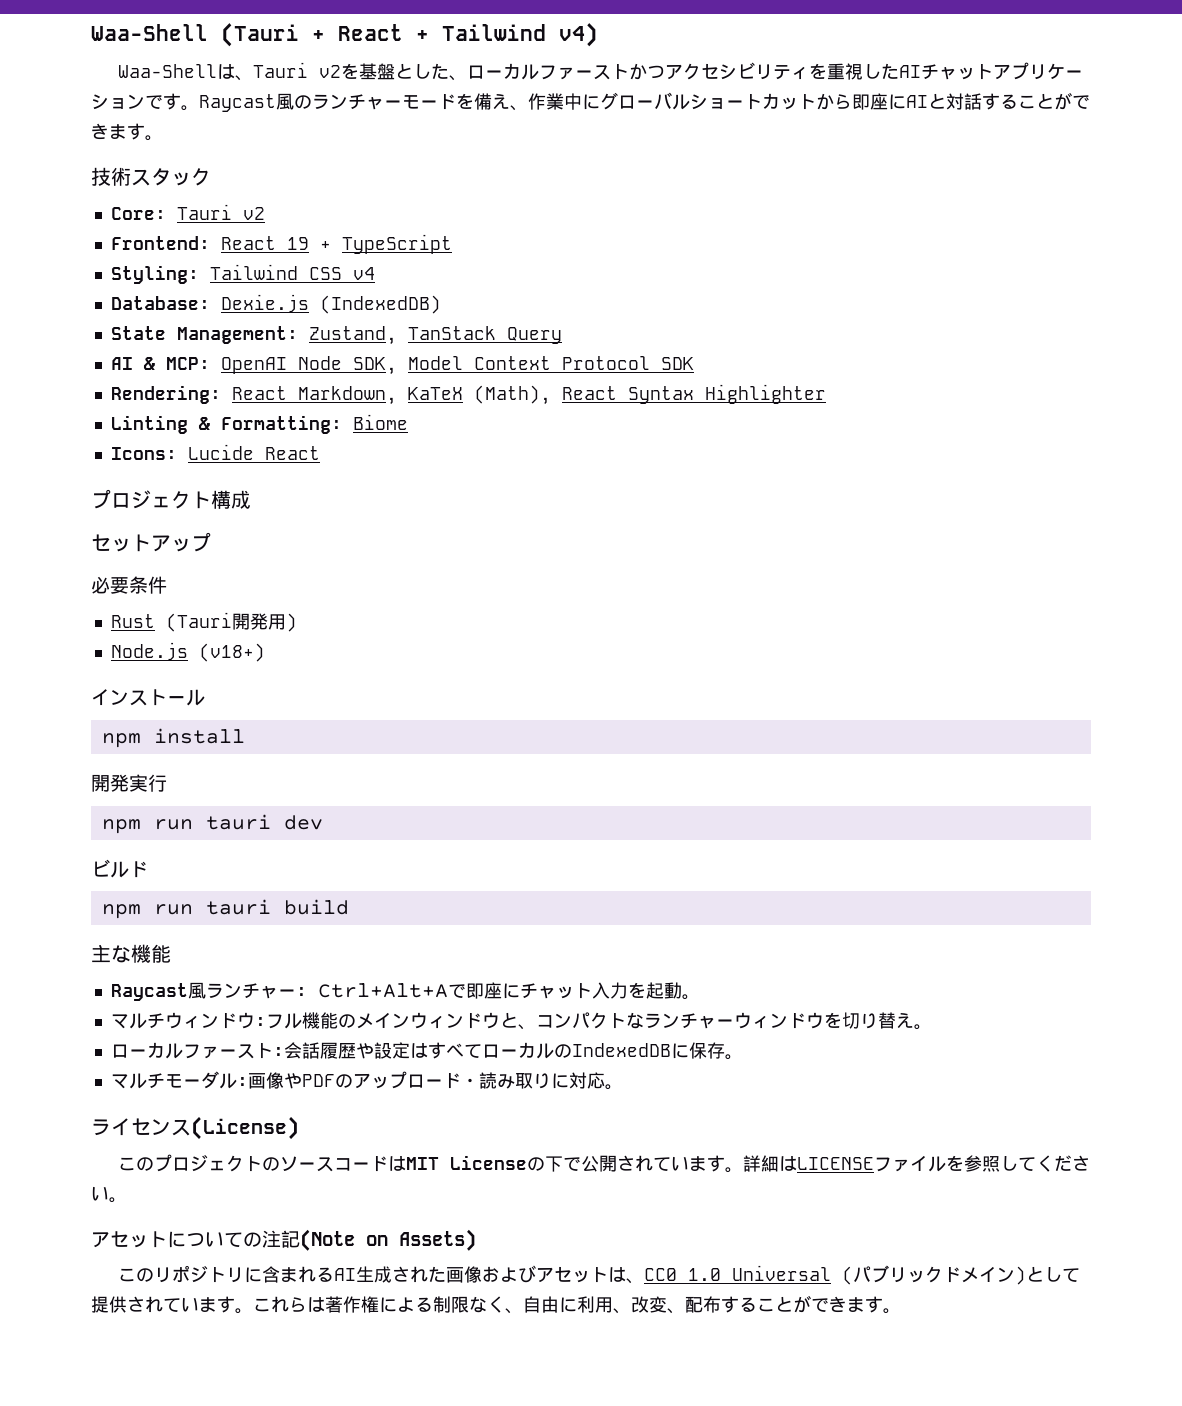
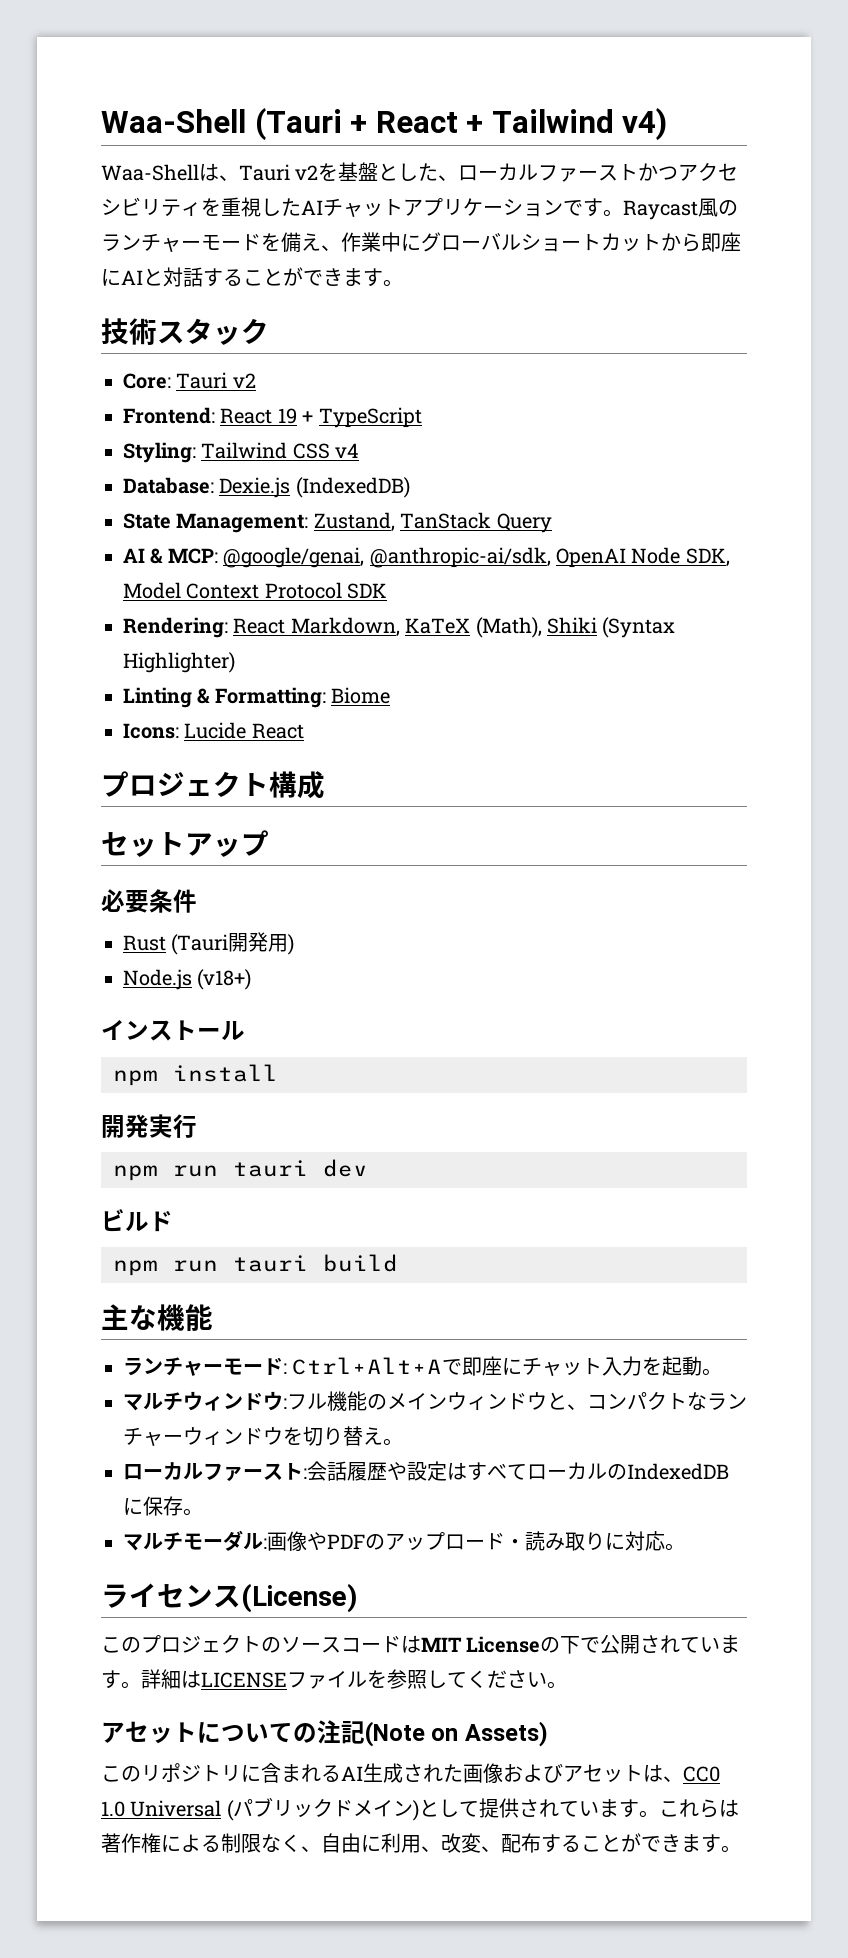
- AI & MCP: OpenAI Node SDK, Model Context Protocol SDK
+ AI & MCP: @google/genai, @anthropic-ai/sdk, OpenAI Node SDK, Model Context Protocol SDK
- Rendering: React Markdown, KaTeX (Math), React Syntax Highlighter
+ Rendering: React Markdown, KaTeX (Math), Shiki (Syntax Highlighter)
- Raycast風ランチャー: Ctrl+Alt+Aで即座にチャット入力を起動。
+ ランチャーモード: Ctrl+Alt+Aで即座にチャット入力を起動。

